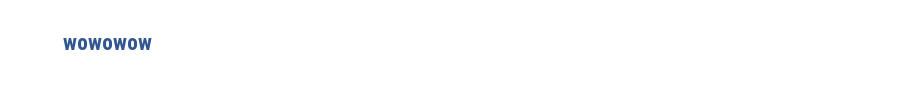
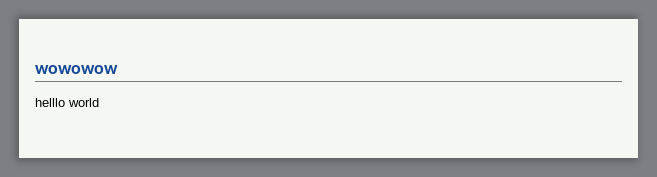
+ helllo world

